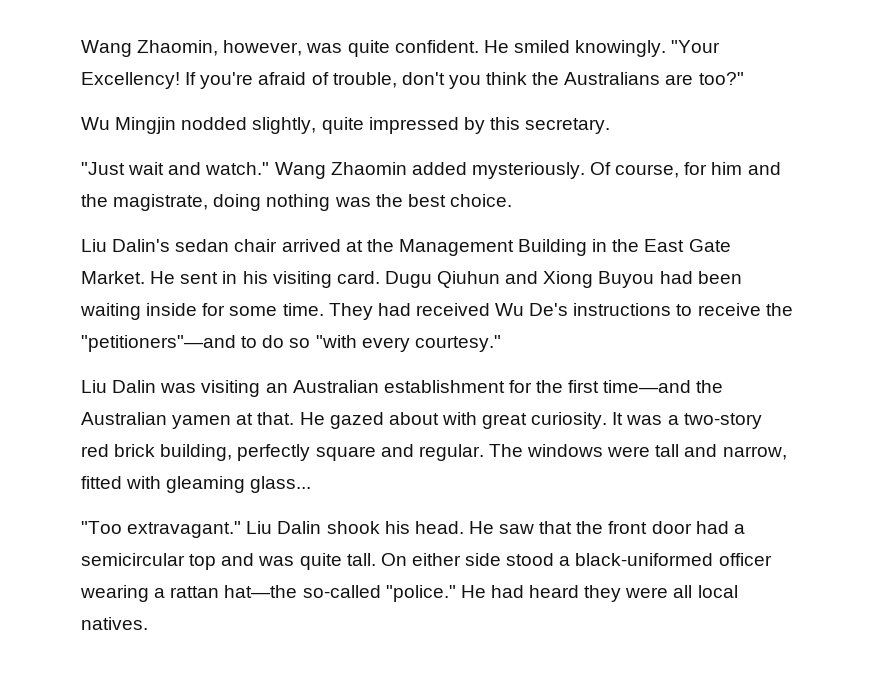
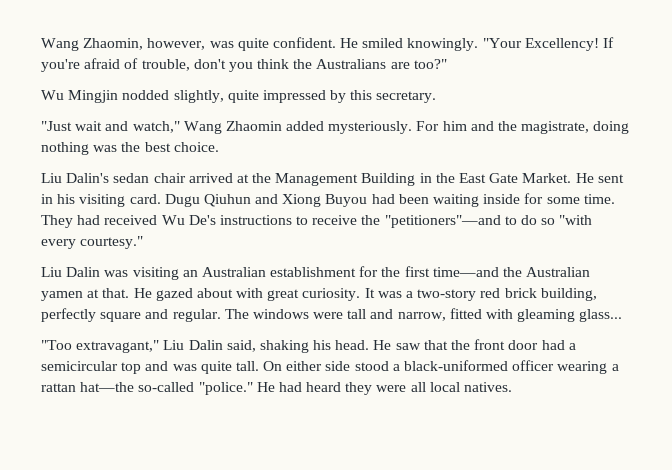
- "Just wait and watch." Wang Zhaomin added mysteriously.
+ "Just wait and watch," Wang Zhaomin added mysteriously.
- Of course, for him and the magistrate, doing nothing was the best choice.
+ For him and the magistrate, doing nothing was the best choice.
- "Too extravagant." Liu Dalin shook his head.
+ "Too extravagant," Liu Dalin said, shaking his head.

